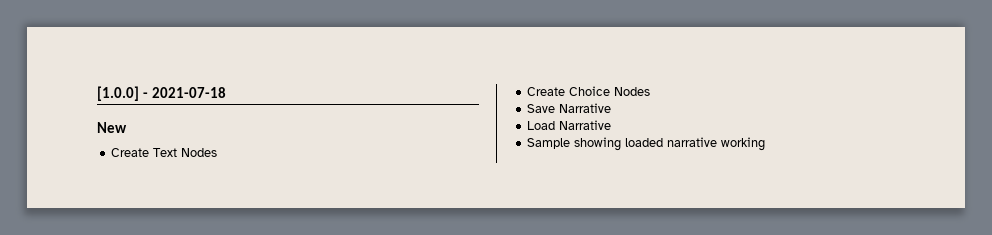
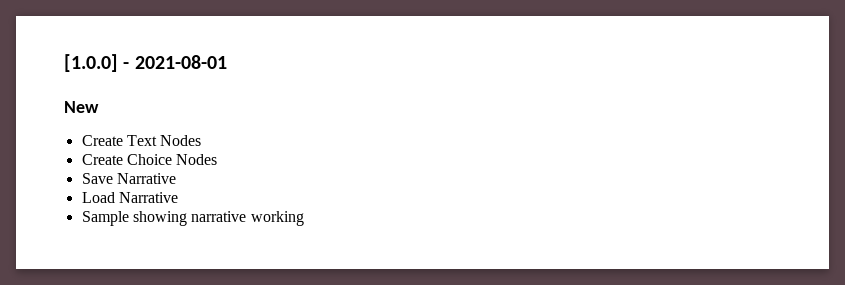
- [1.0.0] - 2021-07-18
+ [1.0.0] - 2021-08-01
- Sample showing loaded narrative working
+ Sample showing narrative working

